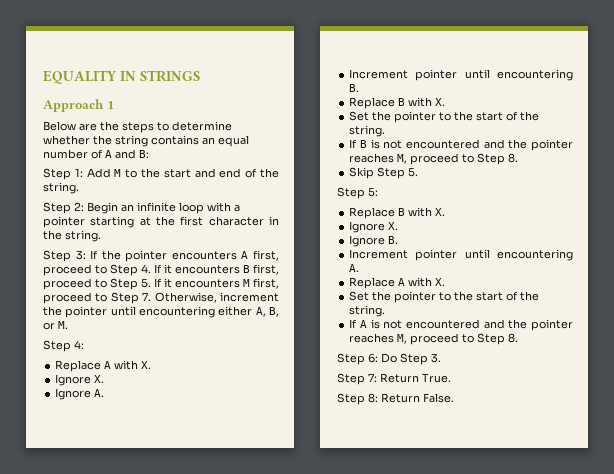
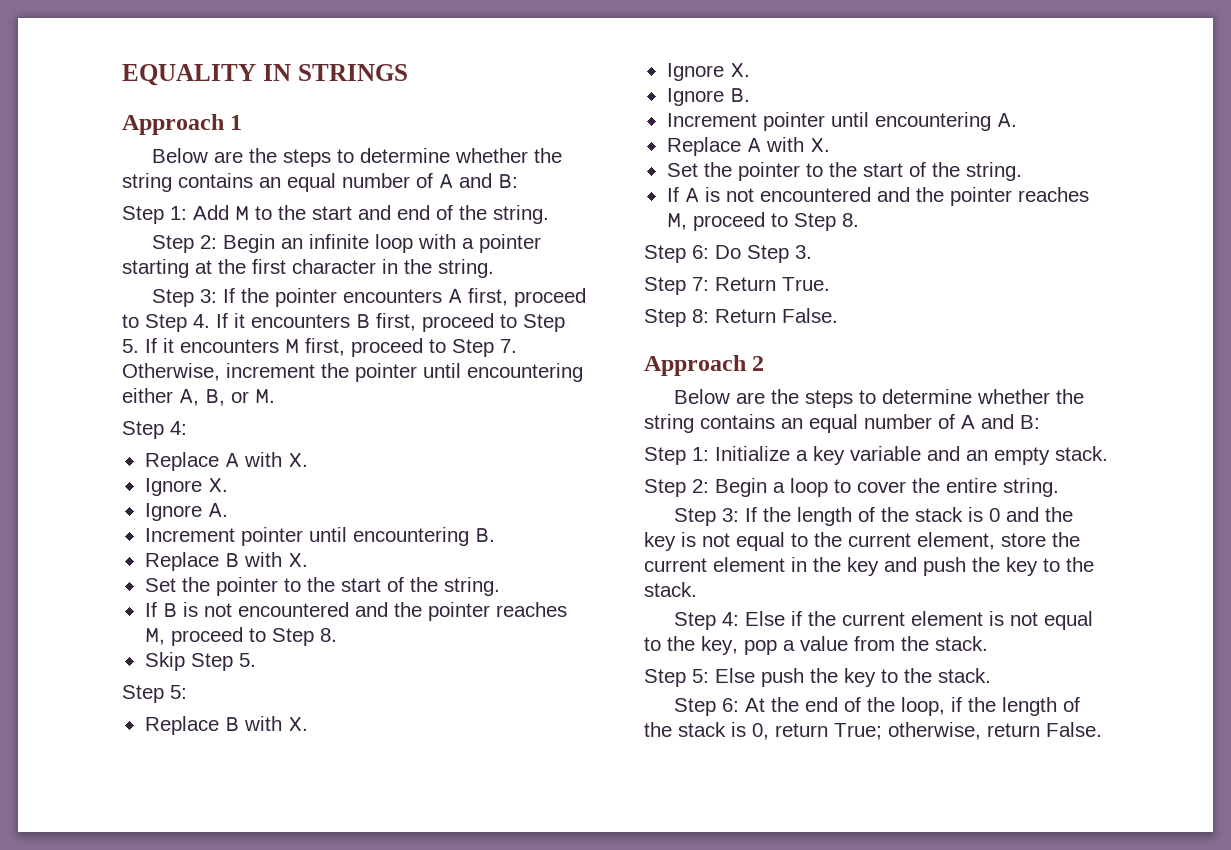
+ Approach 2
+ Below are the steps to determine whether the string contains an equal number of A and B:
+ Step 1: Initialize a key variable and an empty stack.
+ Step 2: Begin a loop to cover the entire string.
+ Step 3: If the length of the stack is 0 and the key is not equal to the current element, store the current element in the key and push the key to the stack.
+ Step 4: Else if the current element is not equal to the key, pop a value from the stack.
+ Step 5: Else push the key to the stack.
+ Step 6: At the end of the loop, if the length of the stack is 0, return True; otherwise, return False.

